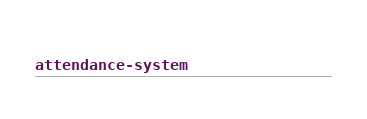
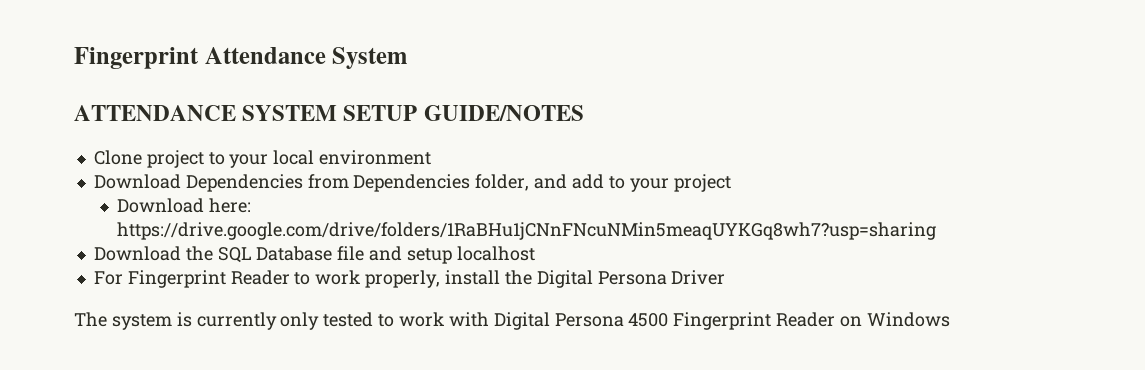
- attendance-system
+ Fingerprint Attendance System
+ ATTENDANCE SYSTEM SETUP GUIDE/NOTES
+ Clone project to your local environment
+ Download Dependencies from Dependencies folder, and add to your project
+ Download here: https://drive.google.com/drive/folders/1RaBHu1jCNnFNcuNMin5meaqUYKGq8wh7?usp=sharing
+ Download the SQL Database file and setup localhost
+ For Fingerprint Reader to work properly, install the Digital Persona Driver
+ The system is currently only tested to work with Digital Persona 4500 Fingerprint Reader on Windows

